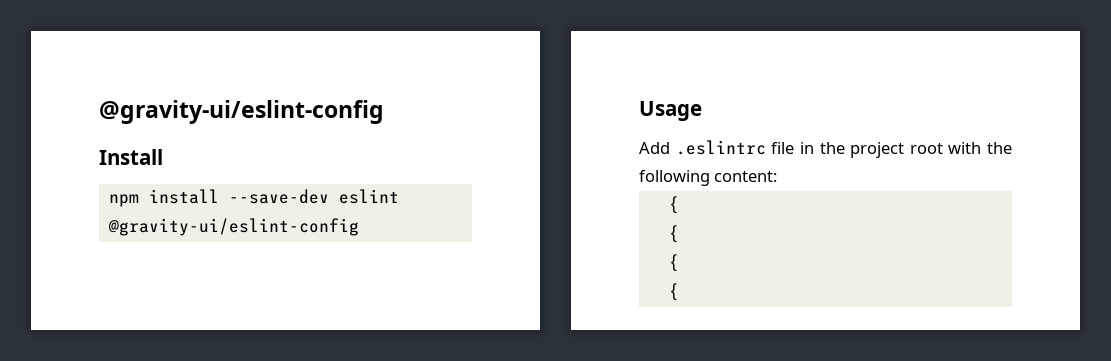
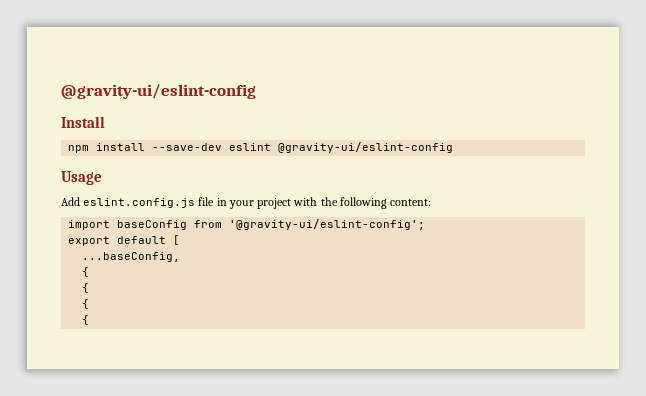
- Add .eslintrc file in the project root with the following content:
+ Add eslint.config.js file in your project with the following content:
+ import baseConfig from '@gravity-ui/eslint-config';
+ export default [
+ ...baseConfig,

